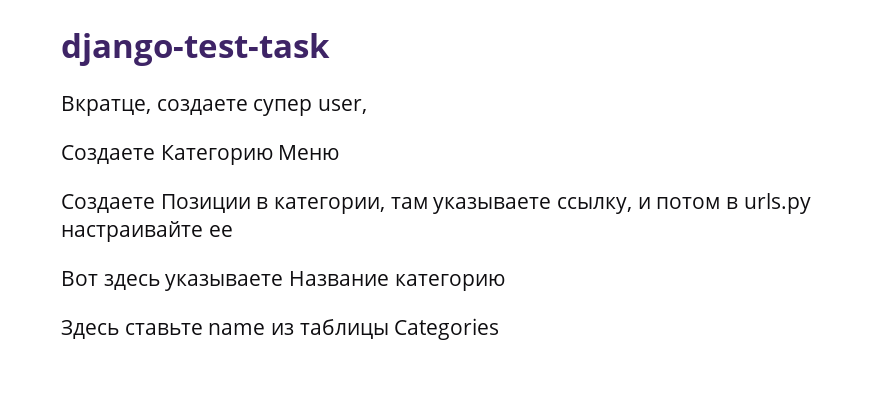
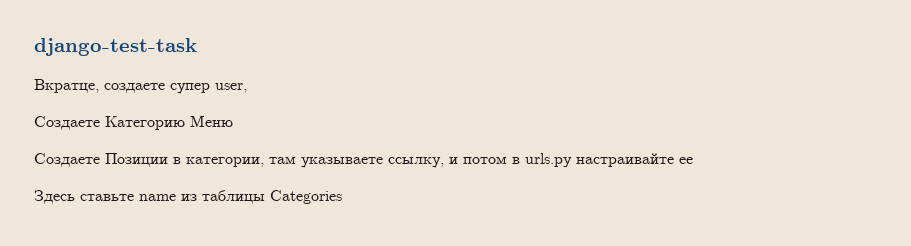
- Вот здесь указываете Название категорию

